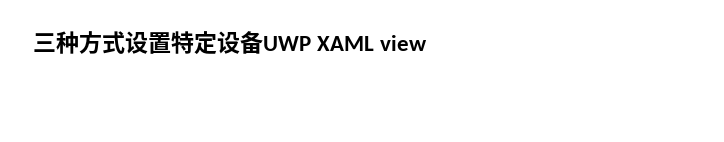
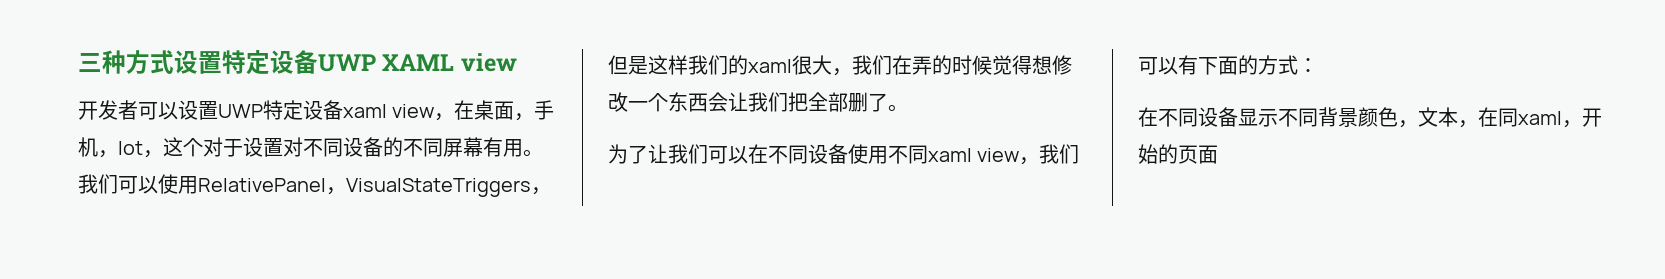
+ 开发者可以设置UWP特定设备xaml view，在桌面，手机，Iot，这个对于设置对不同设备的不同屏幕有用。我们可以使用RelativePanel，VisualStateTriggers，但是这样我们的xaml很大，我们在弄的时候觉得想修改一个东西会让我们把全部删了。
+ 为了让我们可以在不同设备使用不同xaml view，我们可以有下面的方式：
+ 在不同设备显示不同背景颜色，文本，在同xaml，开始的页面

